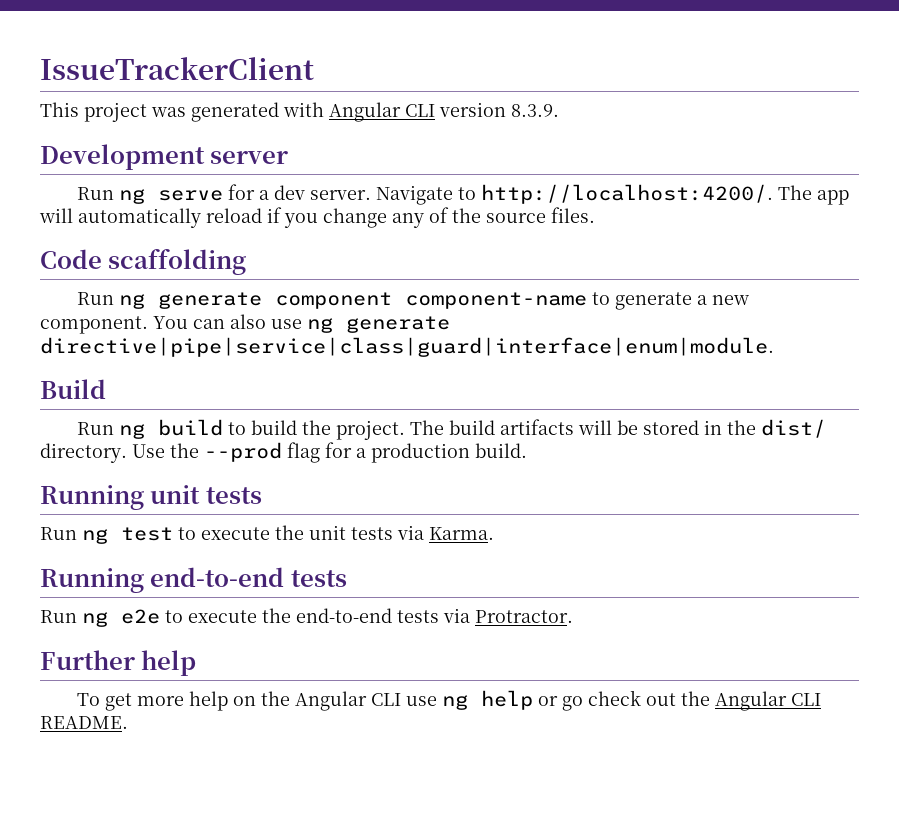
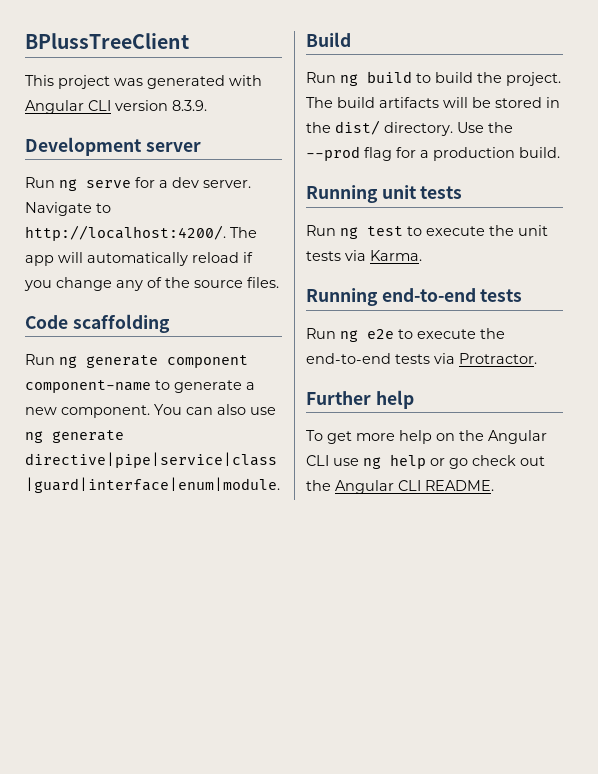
- IssueTrackerClient
+ BPlussTreeClient

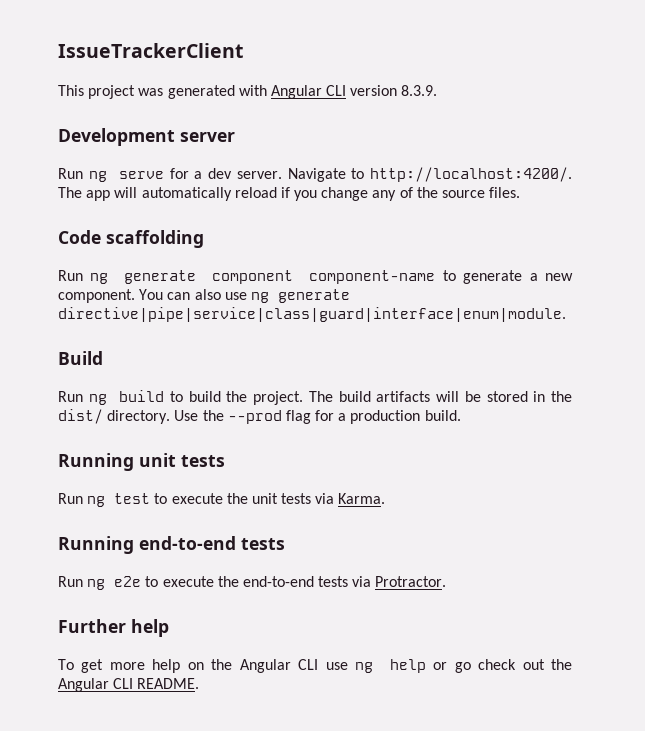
- BPlussTreeClient
+ IssueTrackerClient

